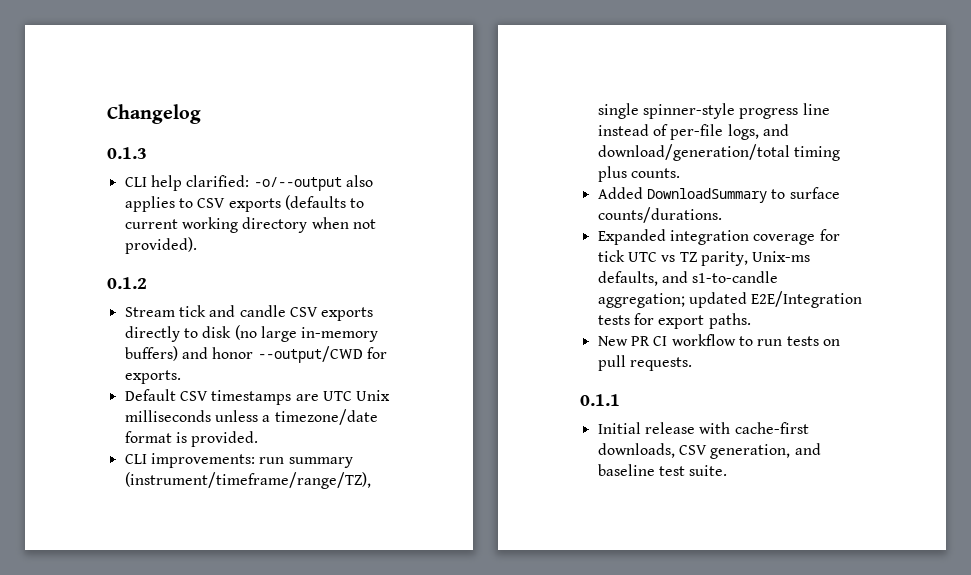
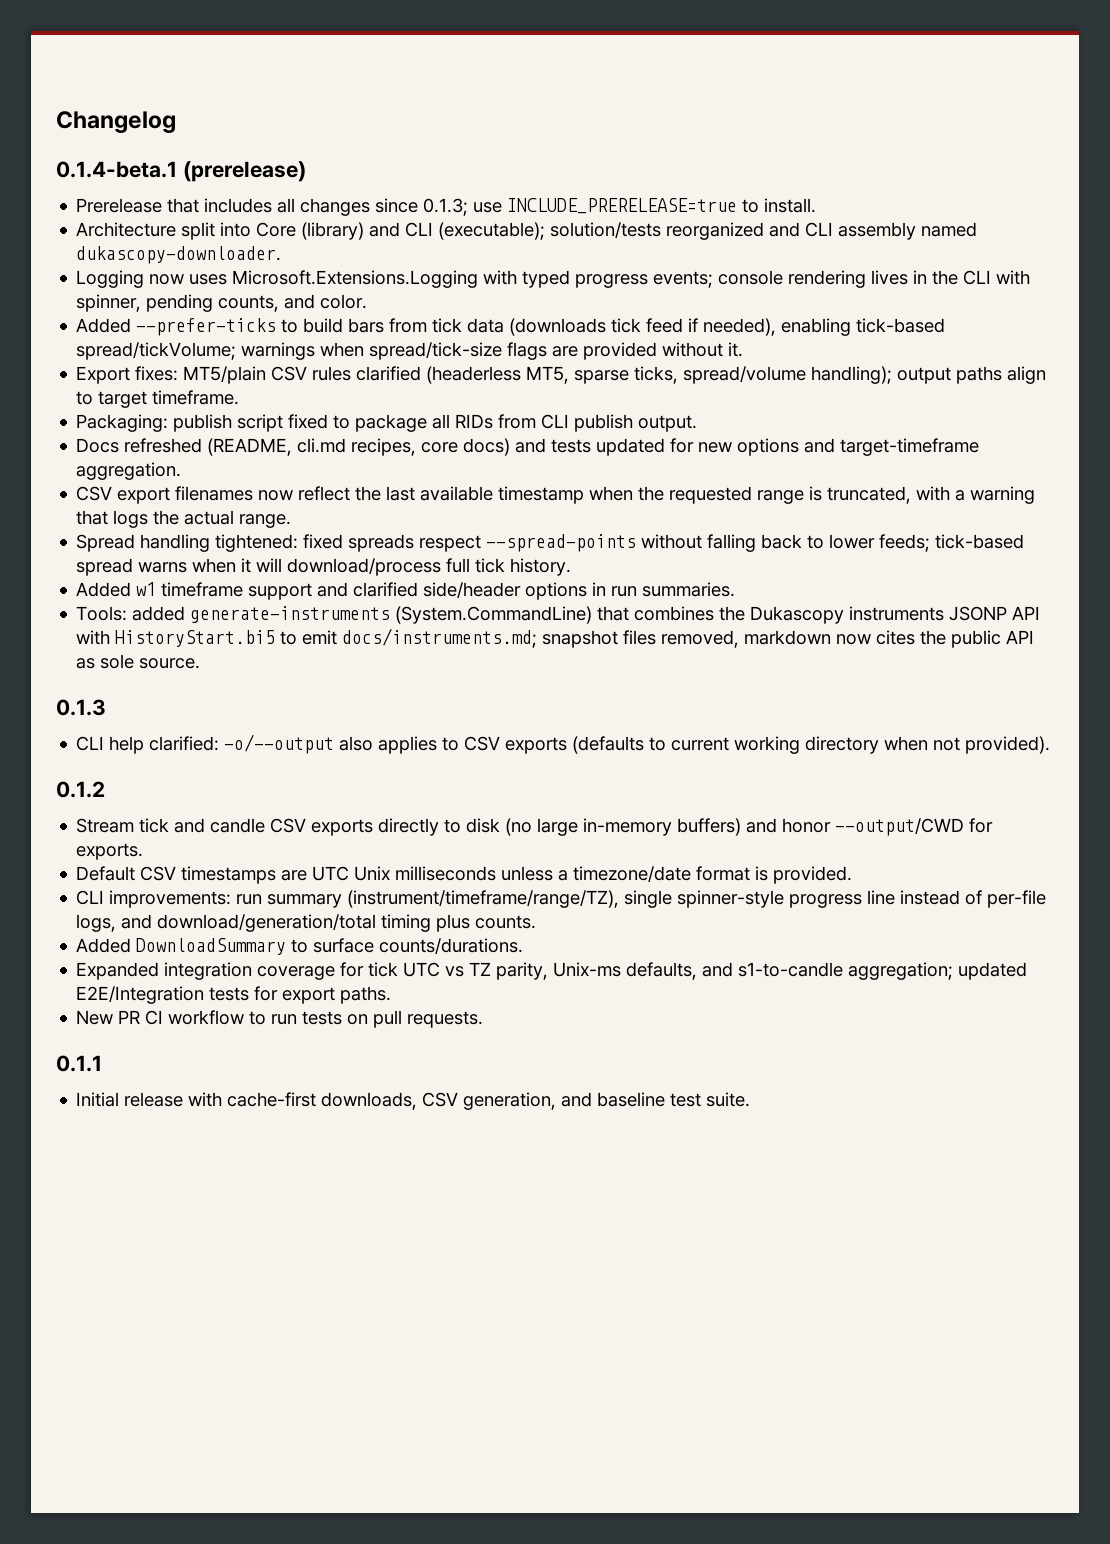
+ 0.1.4-beta.1 (prerelease)
+ Prerelease that includes all changes since 0.1.3; use INCLUDE_PRERELEASE=true to install.
+ Architecture split into Core (library) and CLI (executable); solution/tests reorganized and CLI assembly named dukascopy-downloader.
+ Logging now uses Microsoft.Extensions.Logging with typed progress events; console rendering lives in the CLI with spinner, pending counts, and color.
+ Added --prefer-ticks to build bars from tick data (downloads tick feed if needed), enabling tick-based spread/tickVolume; warnings when spread/tick-size flags are provided without it.
+ Export fixes: MT5/plain CSV rules clarified (headerless MT5, sparse ticks, spread/volume handling); output paths align to target timeframe.
+ Packaging: publish script fixed to package all RIDs from CLI publish output.
+ Docs refreshed (README, cli.md recipes, core docs) and tests updated for new options and target-timeframe aggregation.
+ CSV export filenames now reflect the last available timestamp when the requested range is truncated, with a warning that logs the actual range.
+ Spread handling tightened: fixed spreads respect --spread-points without falling back to lower feeds; tick-based spread warns when it will download/process full tick history.
+ Added w1 timeframe support and clarified side/header options in run summaries.
+ Tools: added generate-instruments (System.CommandLine) that combines the Dukascopy instruments JSONP API with HistoryStart.bi5 to emit docs/instruments.md; snapshot files removed, markdown now cites the public API as sole source.

